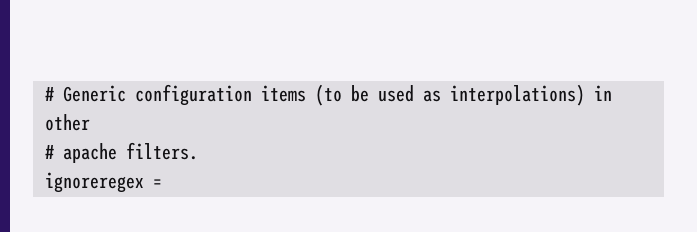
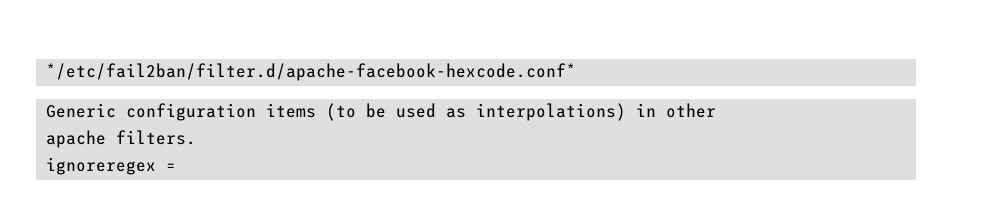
- # Generic configuration items (to be used as interpolations) in other
+ */etc/fail2ban/filter.d/apache-facebook-hexcode.conf*
+ Generic configuration items (to be used as interpolations) in other
- # apache filters.
+ apache filters.

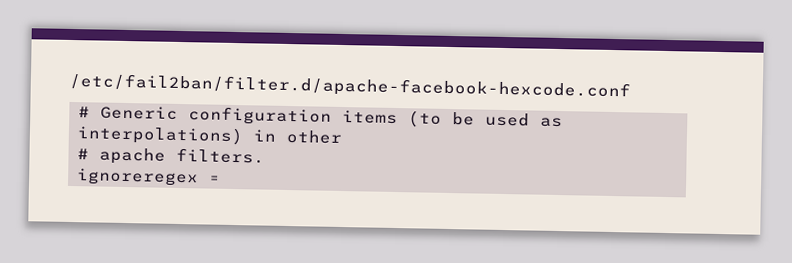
- */etc/fail2ban/filter.d/apache-facebook-hexcode.conf*
- Generic configuration items (to be used as interpolations) in other
+ /etc/fail2ban/filter.d/apache-facebook-hexcode.conf
+ # Generic configuration items (to be used as interpolations) in other
- apache filters.
+ # apache filters.

